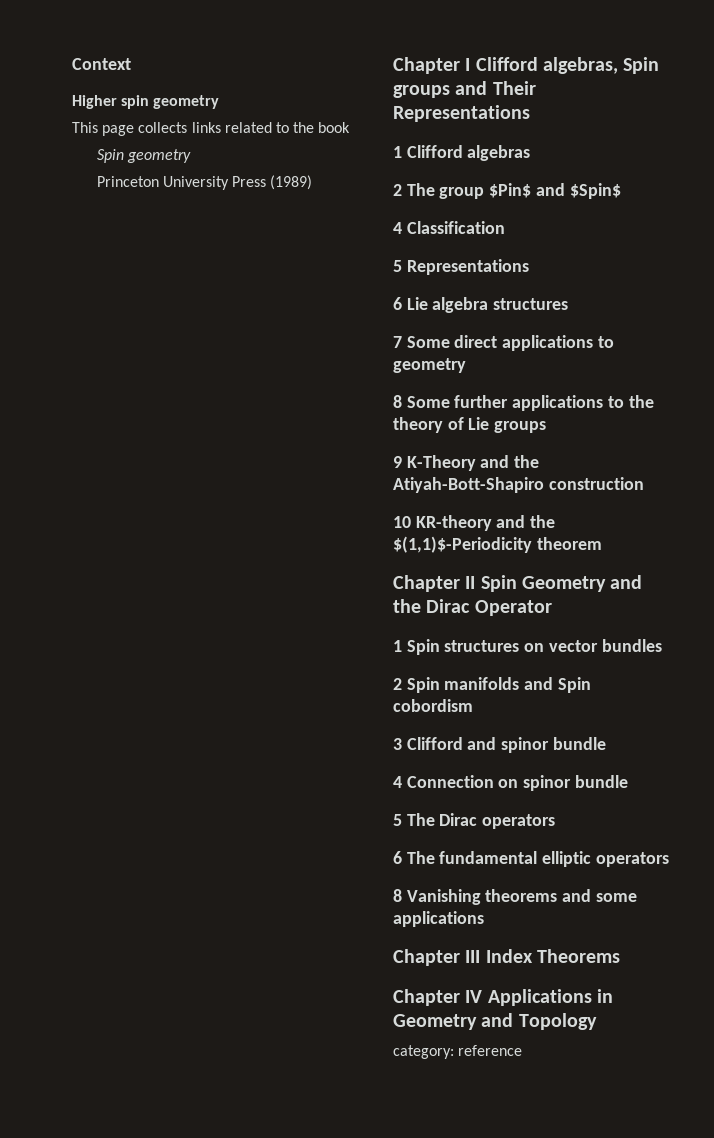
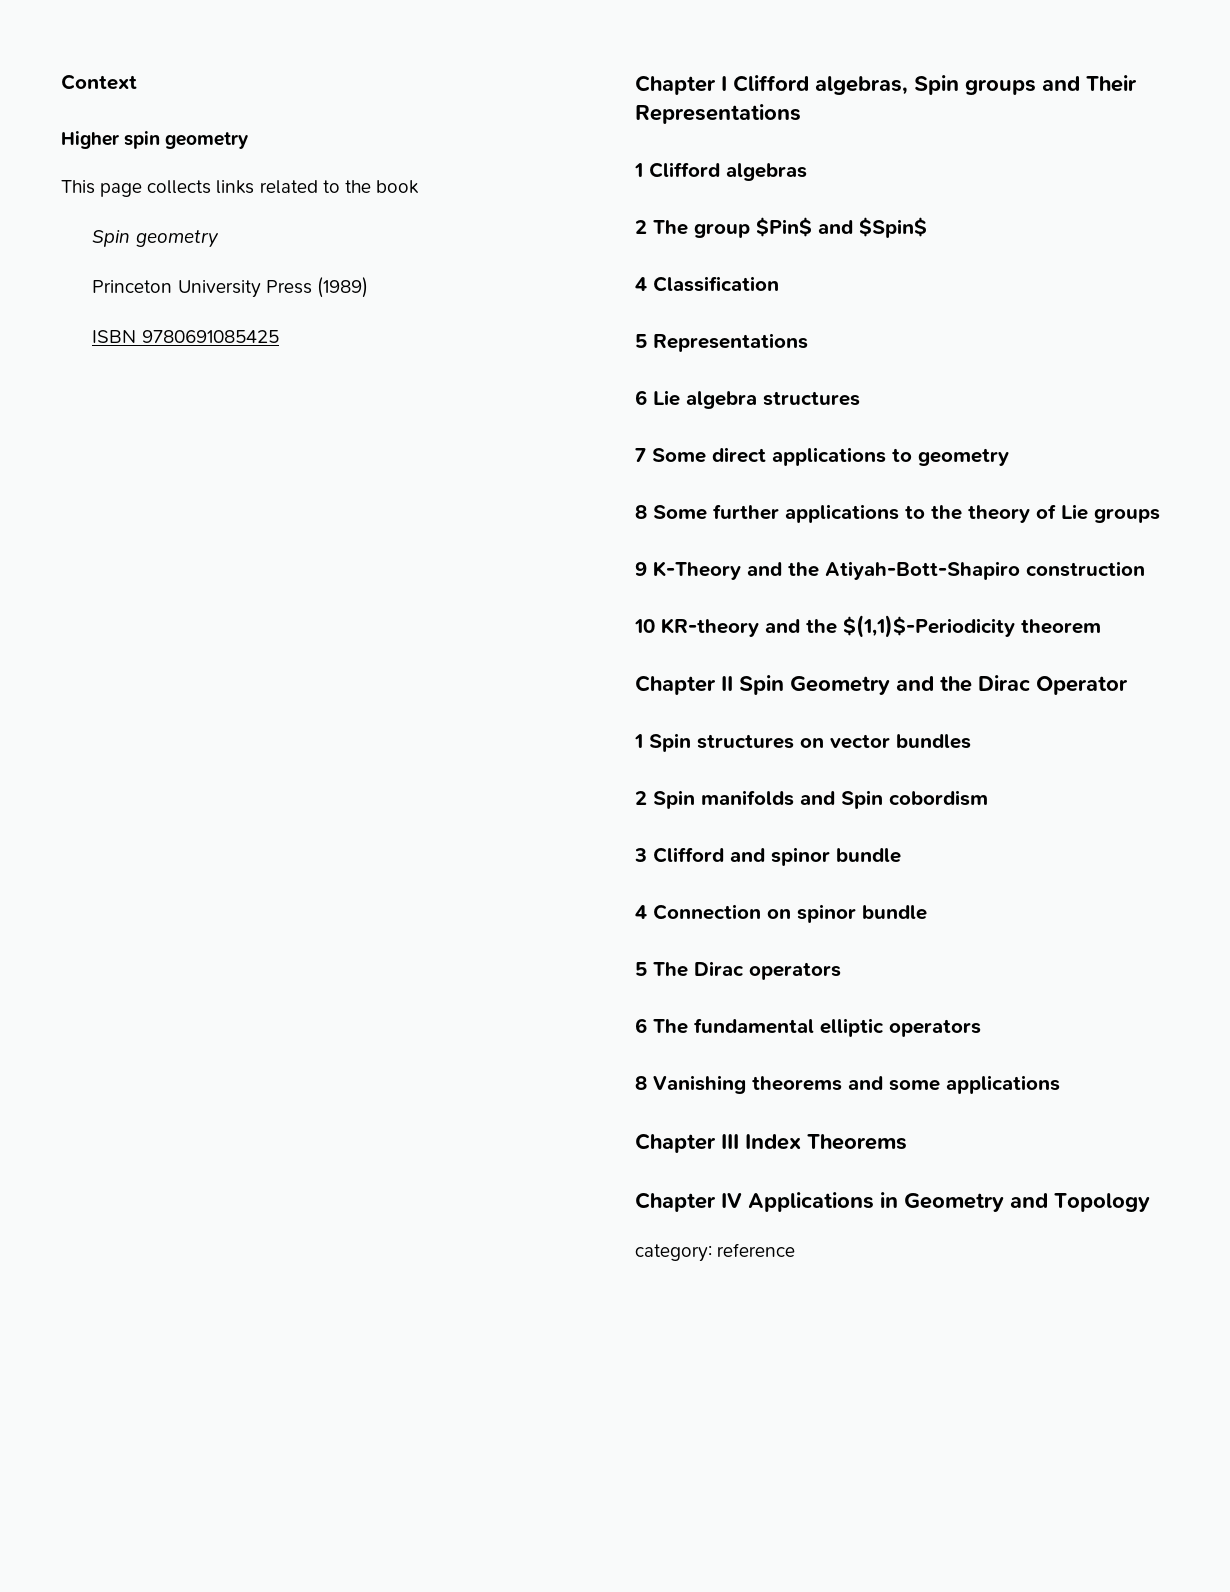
+ ISBN 9780691085425

